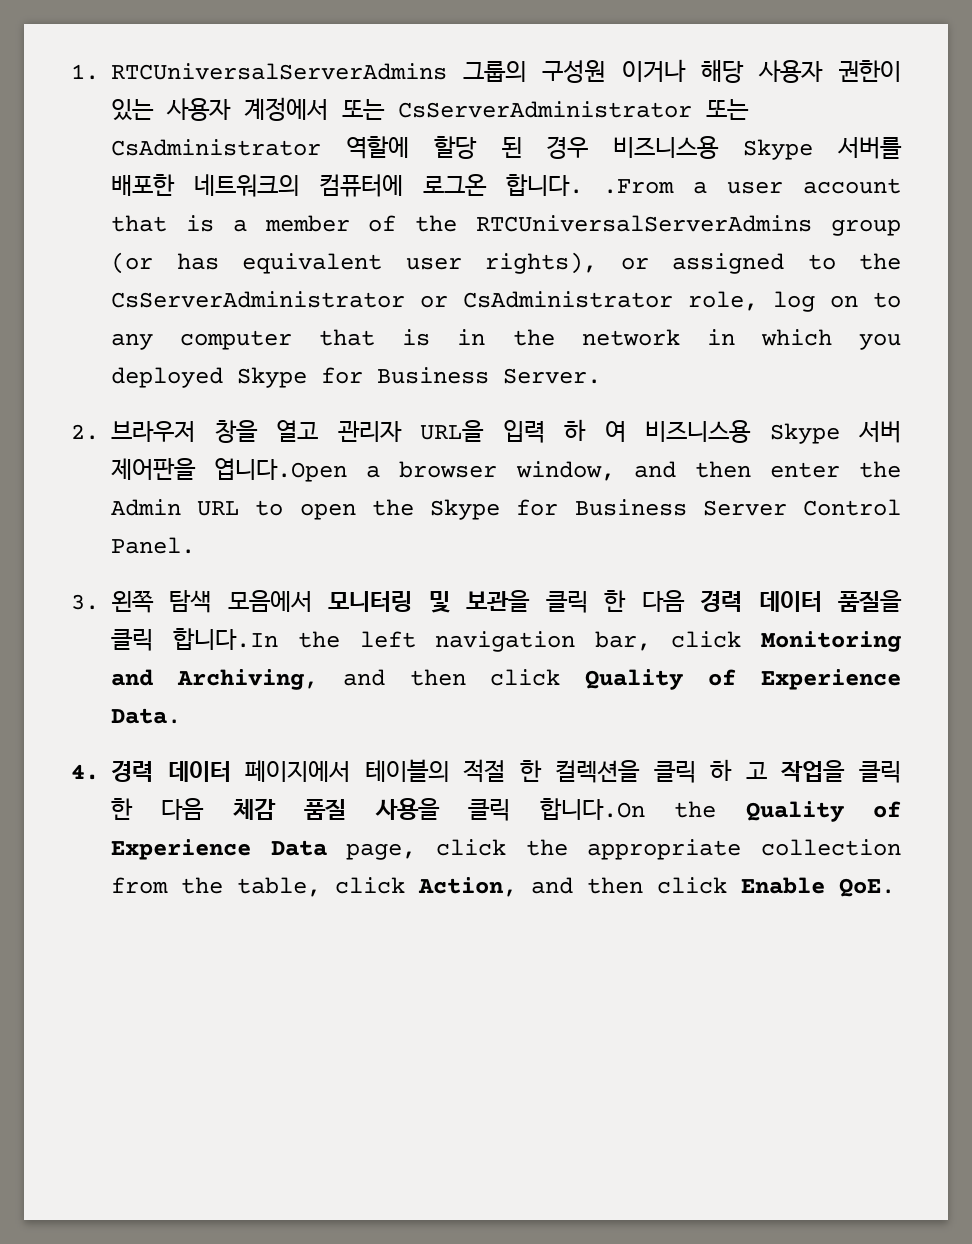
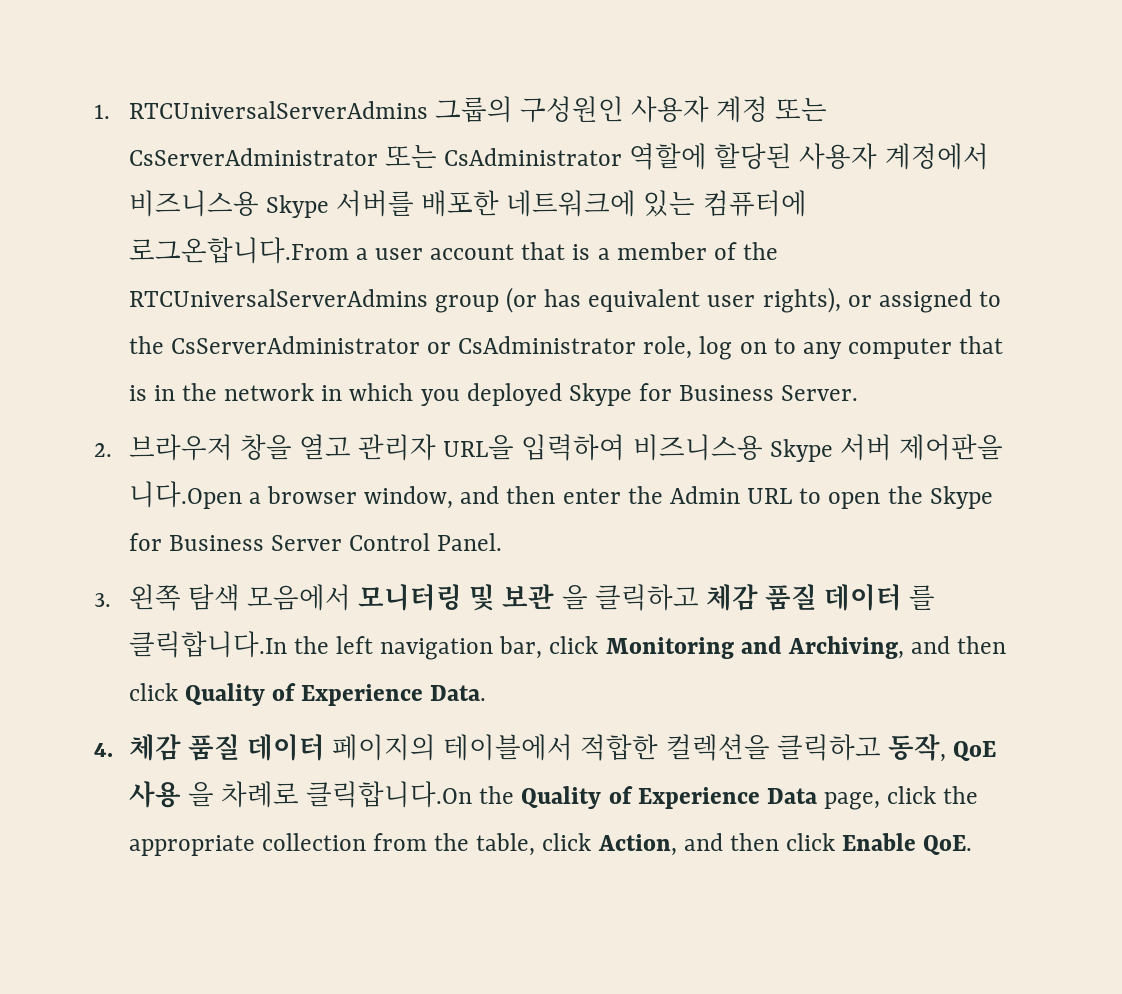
- 1. RTCUniversalServerAdmins 그룹의 구성원 이거나 해당 사용자 권한이 있는 사용자 계정에서 또는 CsServerAdministrator 또는 CsAdministrator 역할에 할당 된 경우 비즈니스용 Skype 서버를 배포한 네트워크의 컴퓨터에 로그온 합니다. .From a user account that is a member of the RTCUniversalServerAdmins group (or has equivalent user rights), or assigned to the CsServerAdministrator or CsAdministrator role, log on to any computer that is in the network in which you deployed Skype for Business Server.
+ 1. RTCUniversalServerAdmins 그룹의 구성원인 사용자 계정 또는 CsServerAdministrator 또는 CsAdministrator 역할에 할당된 사용자 계정에서 비즈니스용 Skype 서버를 배포한 네트워크에 있는 컴퓨터에 로그온합니다.From a user account that is a member of the RTCUniversalServerAdmins group (or has equivalent user rights), or assigned to the CsServerAdministrator or CsAdministrator role, log on to any computer that is in the network in which you deployed Skype for Business Server.
- 2. 브라우저 창을 열고 관리자 URL을 입력 하 여 비즈니스용 Skype 서버 제어판을 엽니다.Open a browser window, and then enter the Admin URL to open the Skype for Business Server Control Panel.
+ 2. 브라우저 창을 열고 관리자 URL을 입력하여 비즈니스용 Skype 서버 제어판을 니다.Open a browser window, and then enter the Admin URL to open the Skype for Business Server Control Panel.
- 3. 왼쪽 탐색 모음에서 모니터링 및 보관을 클릭 한 다음 경력 데이터 품질을 클릭 합니다.In the left navigation bar, click Monitoring and Archiving, and then click Quality of Experience Data.
+ 3. 왼쪽 탐색 모음에서 모니터링 및 보관 을 클릭하고 체감 품질 데이터 를 클릭합니다.In the left navigation bar, click Monitoring and Archiving, and then click Quality of Experience Data.
- 4. 경력 데이터 페이지에서 테이블의 적절 한 컬렉션을 클릭 하 고 작업을 클릭 한 다음 체감 품질 사용을 클릭 합니다.On the Quality of Experience Data page, click the appropriate collection from the table, click Action, and then click Enable QoE.
+ 4. 체감 품질 데이터 페이지의 테이블에서 적합한 컬렉션을 클릭하고 동작, QoE 사용 을 차례로 클릭합니다.On the Quality of Experience Data page, click the appropriate collection from the table, click Action, and then click Enable QoE.

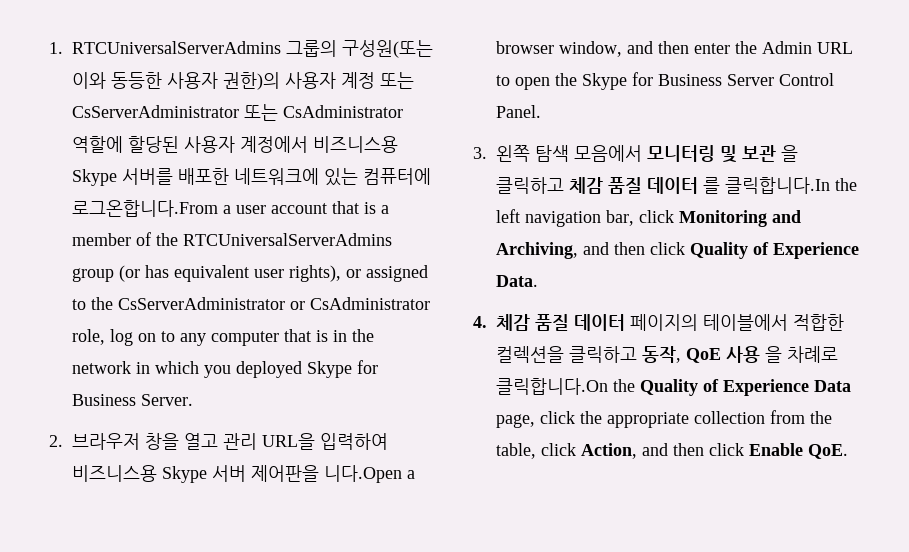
- 1. RTCUniversalServerAdmins 그룹의 구성원인 사용자 계정 또는 CsServerAdministrator 또는 CsAdministrator 역할에 할당된 사용자 계정에서 비즈니스용 Skype 서버를 배포한 네트워크에 있는 컴퓨터에 로그온합니다.From a user account that is a member of the RTCUniversalServerAdmins group (or has equivalent user rights), or assigned to the CsServerAdministrator or CsAdministrator role, log on to any computer that is in the network in which you deployed Skype for Business Server.
+ 1. RTCUniversalServerAdmins 그룹의 구성원(또는 이와 동등한 사용자 권한)의 사용자 계정 또는 CsServerAdministrator 또는 CsAdministrator 역할에 할당된 사용자 계정에서 비즈니스용 Skype 서버를 배포한 네트워크에 있는 컴퓨터에 로그온합니다.From a user account that is a member of the RTCUniversalServerAdmins group (or has equivalent user rights), or assigned to the CsServerAdministrator or CsAdministrator role, log on to any computer that is in the network in which you deployed Skype for Business Server.
- 2. 브라우저 창을 열고 관리자 URL을 입력하여 비즈니스용 Skype 서버 제어판을 니다.Open a browser window, and then enter the Admin URL to open the Skype for Business Server Control Panel.
+ 2. 브라우저 창을 열고 관리 URL을 입력하여 비즈니스용 Skype 서버 제어판을 니다.Open a browser window, and then enter the Admin URL to open the Skype for Business Server Control Panel.

